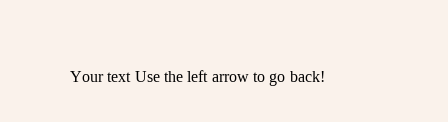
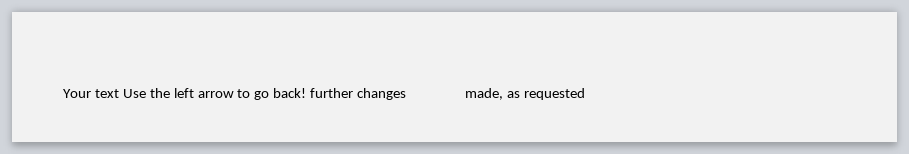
- Your text Use the left arrow to go back!
+ Your text Use the left arrow to go back! further changes made, as requested

